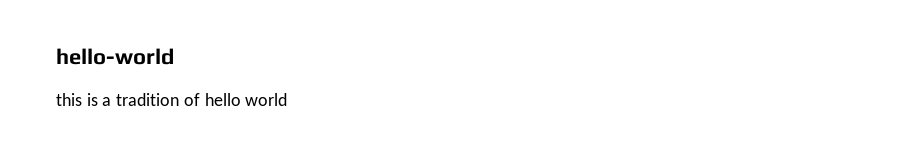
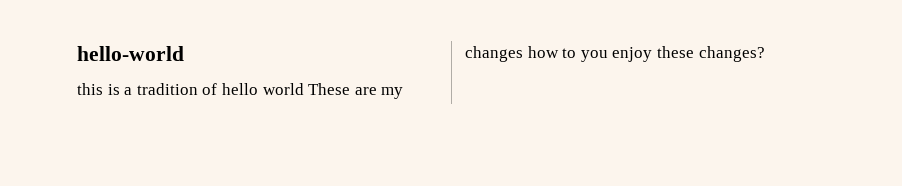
- this is a tradition of hello world
+ this is a tradition of hello world These are my changes how to you enjoy these changes?

